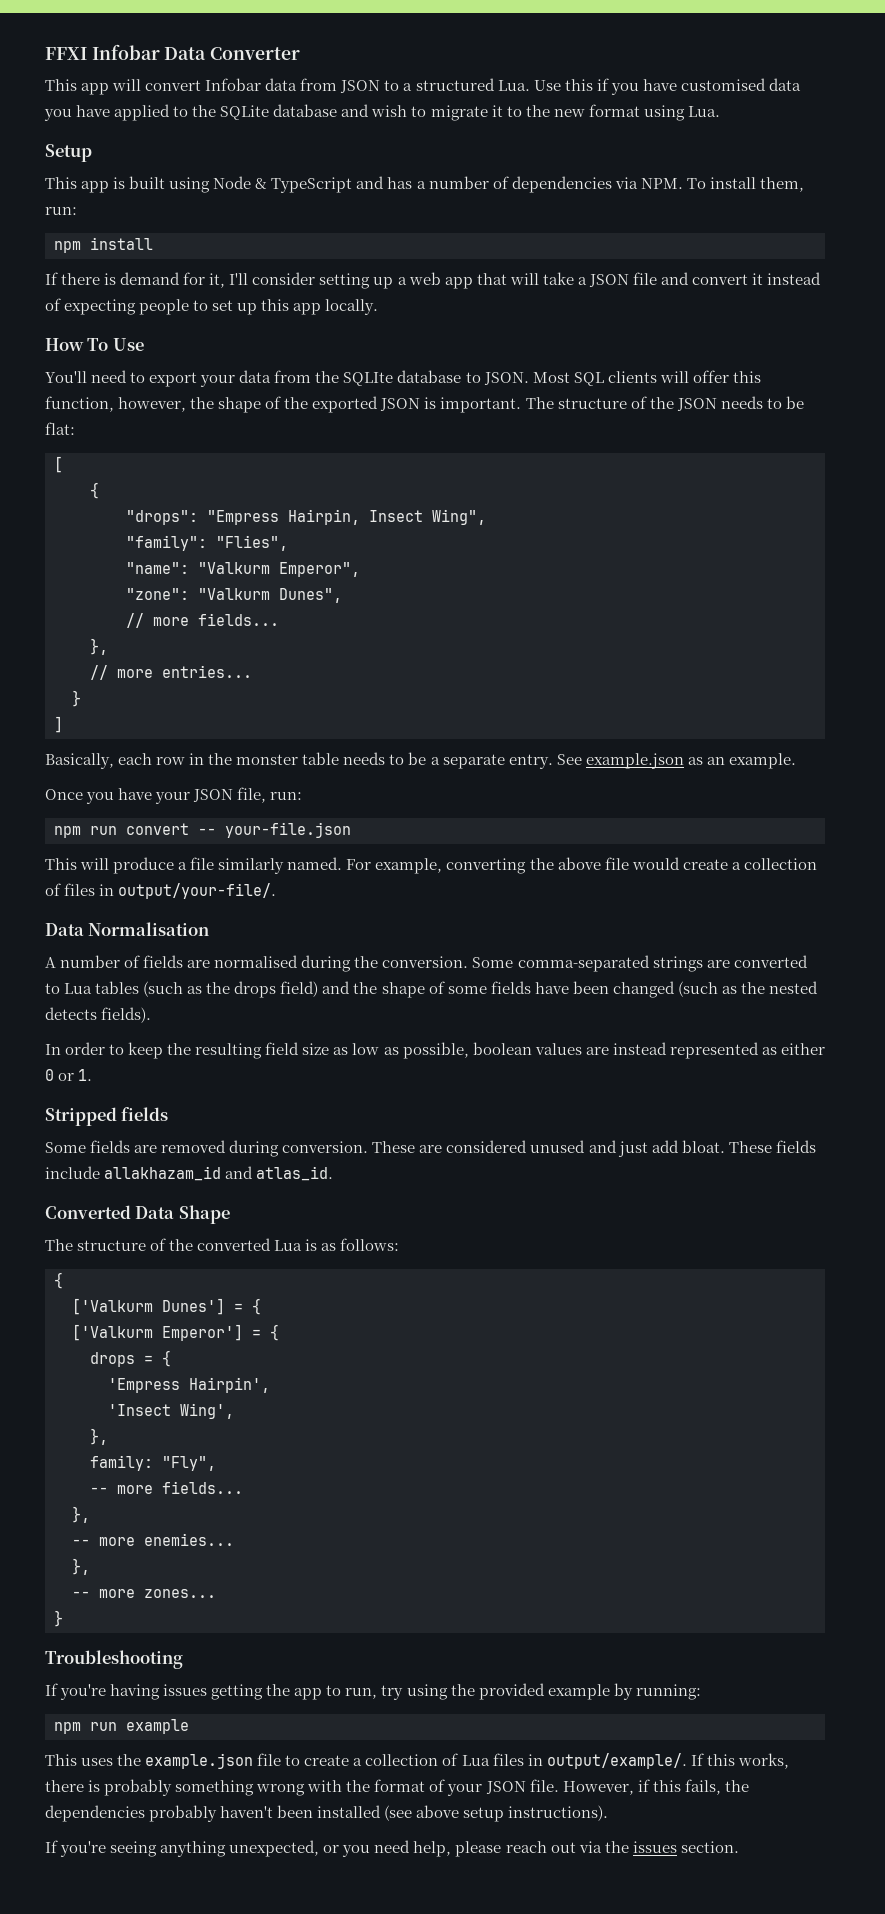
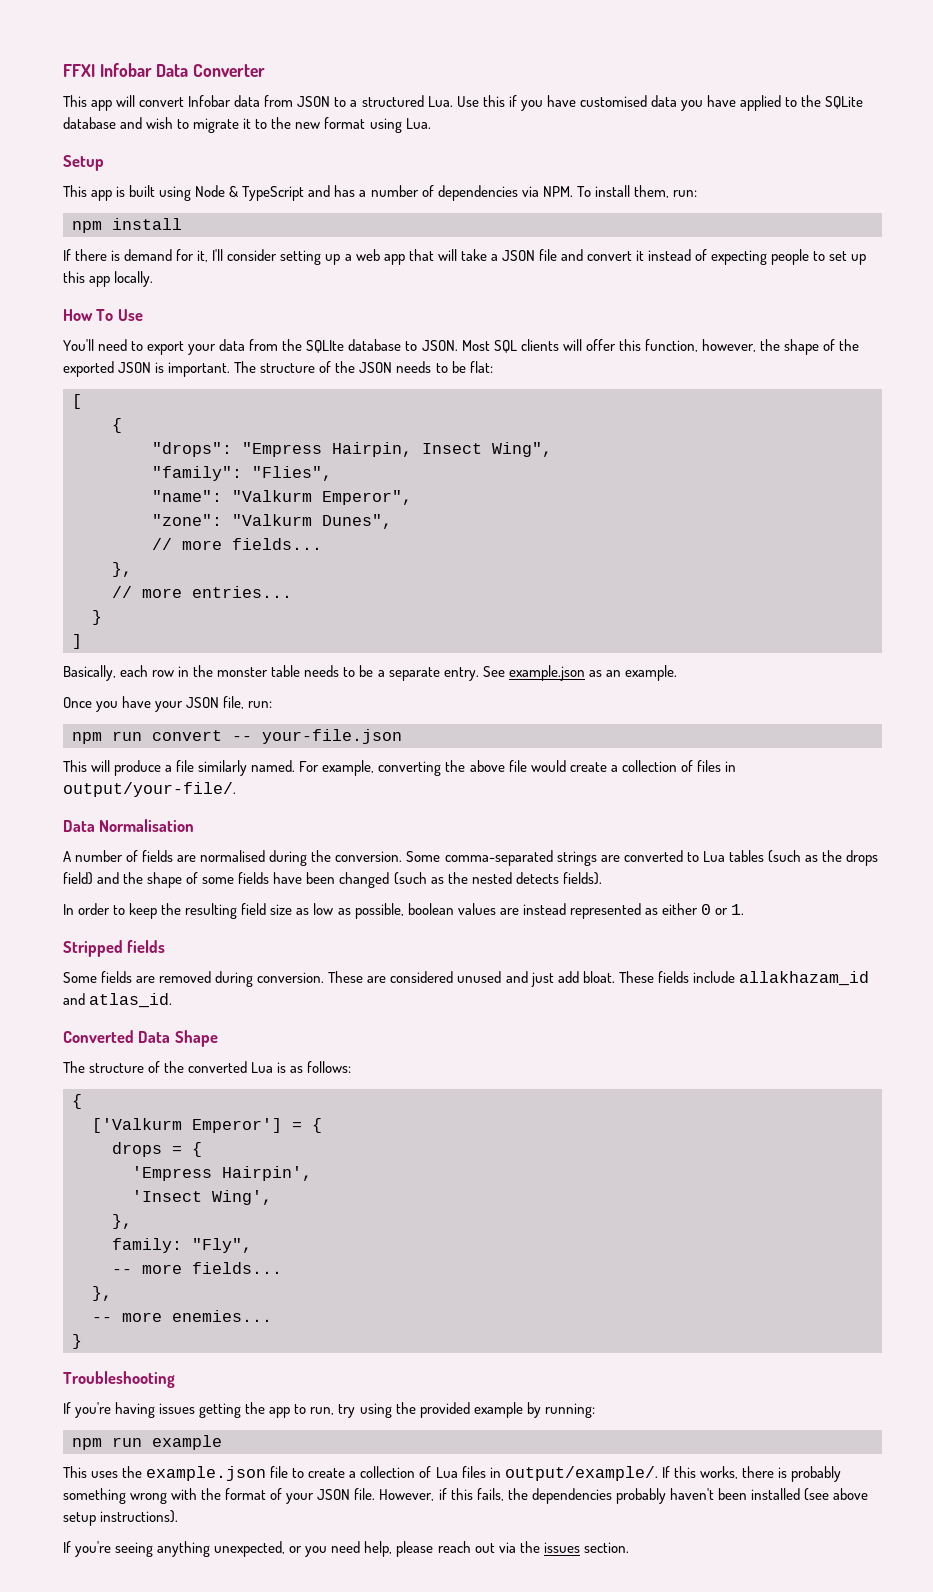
- ['Valkurm Dunes'] = {
  -- more enemies...
- },
- -- more zones...

